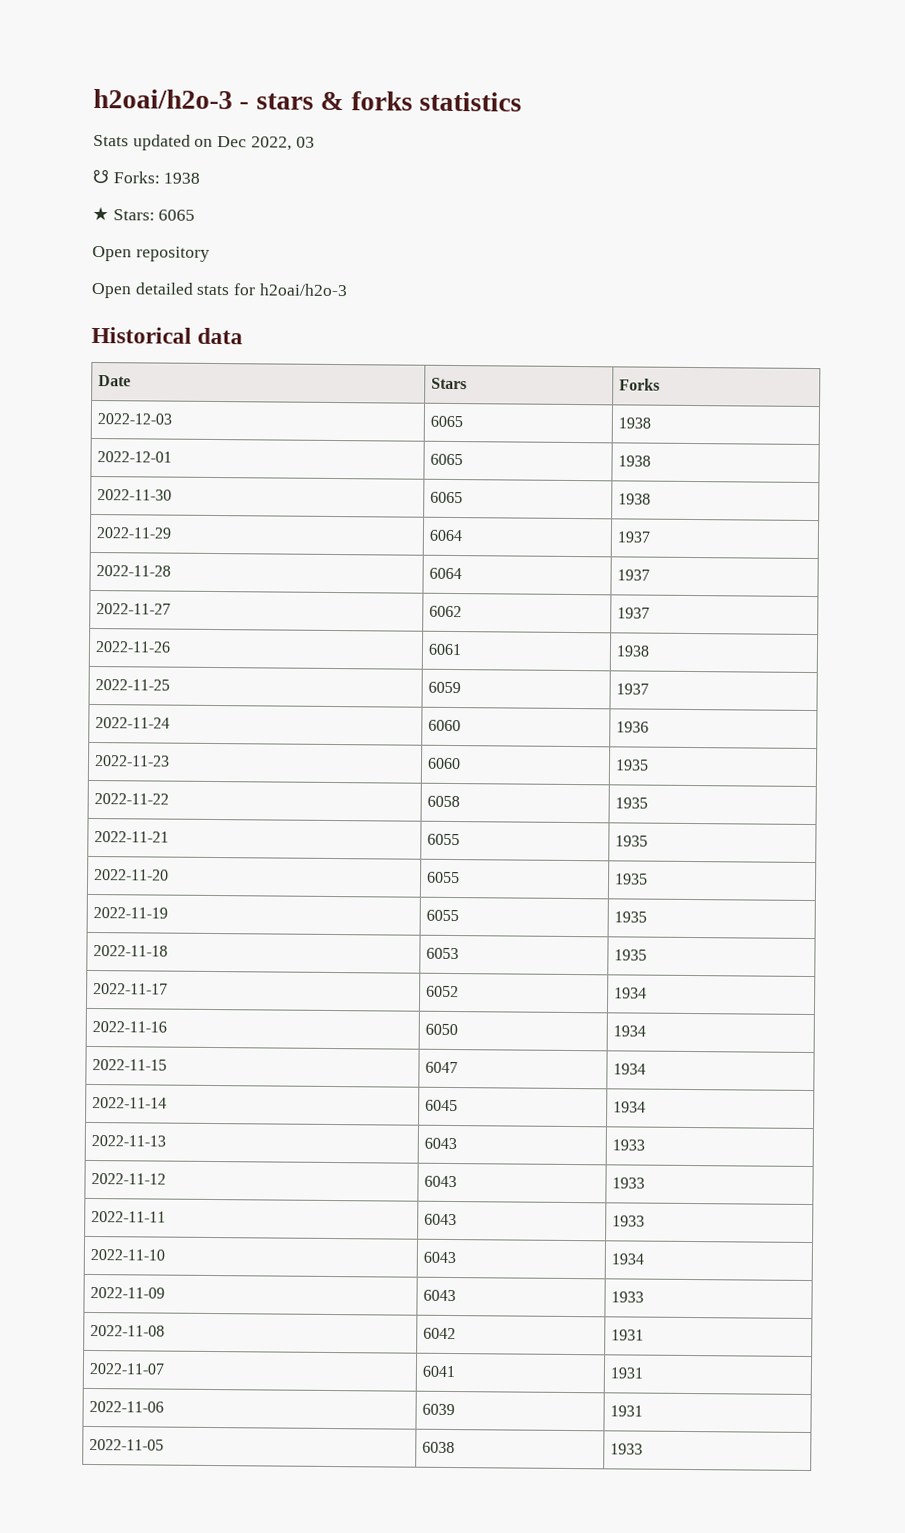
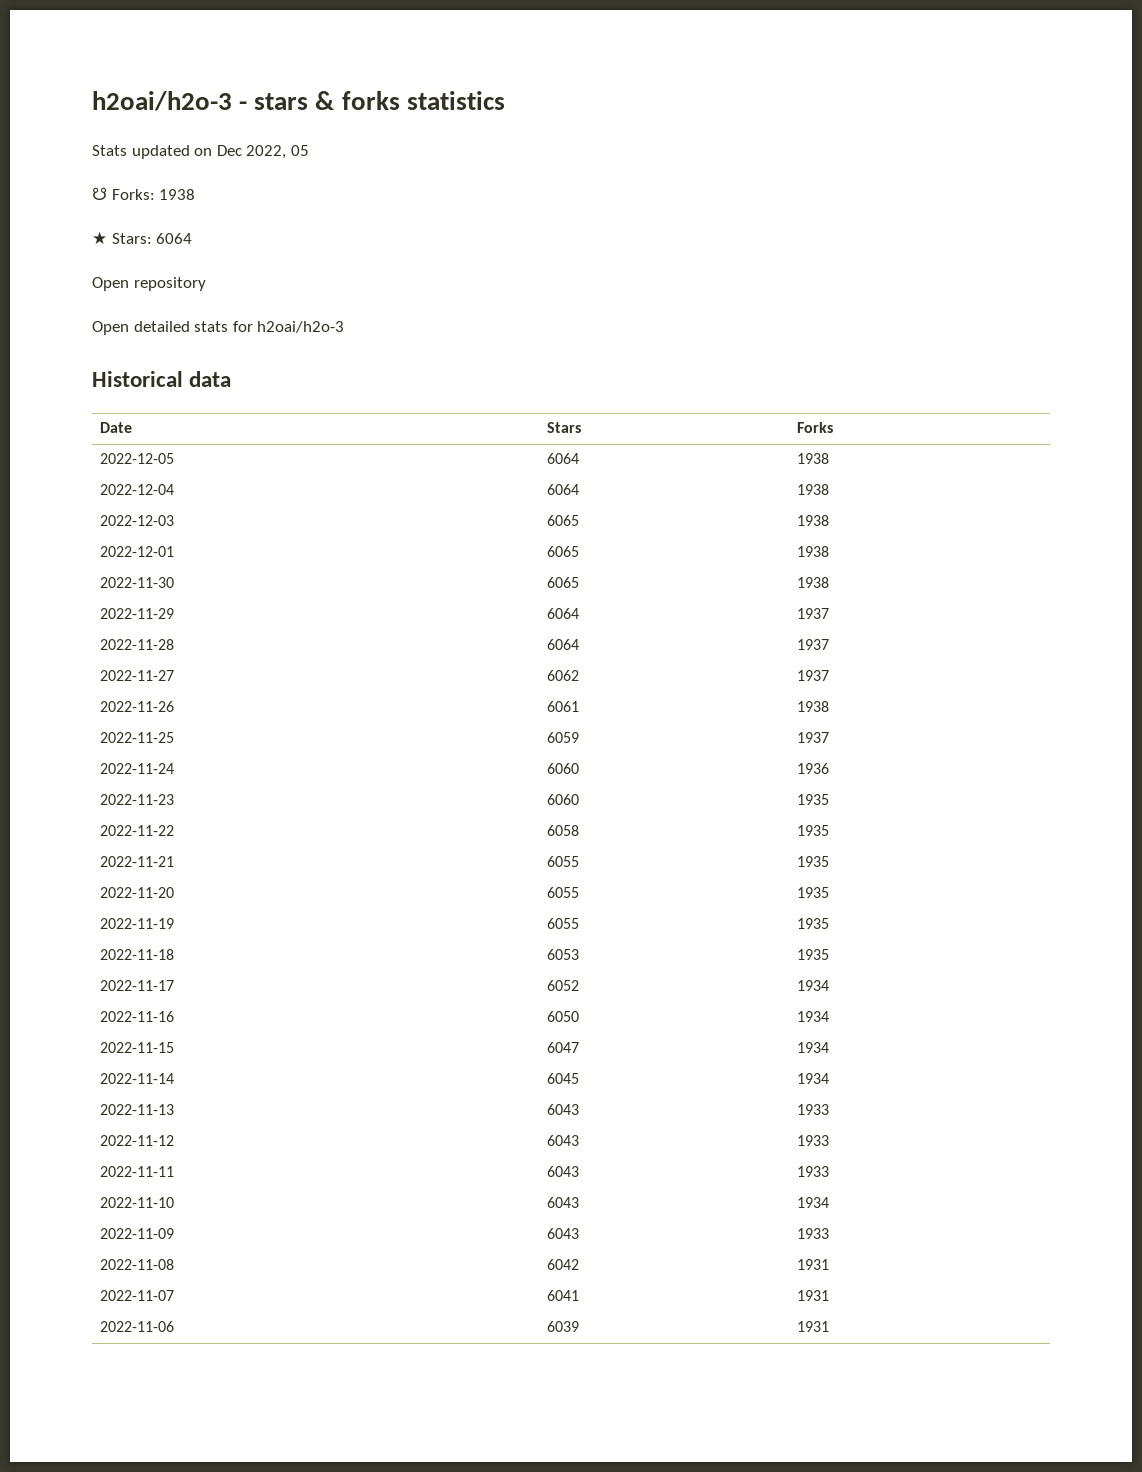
- Stats updated on Dec 2022, 03
+ Stats updated on Dec 2022, 05
- ★ Stars: 6065
+ ★ Stars: 6064
+ 2022-12-05 | 6064 | 1938
+ 2022-12-04 | 6064 | 1938
- 2022-11-05 | 6038 | 1933

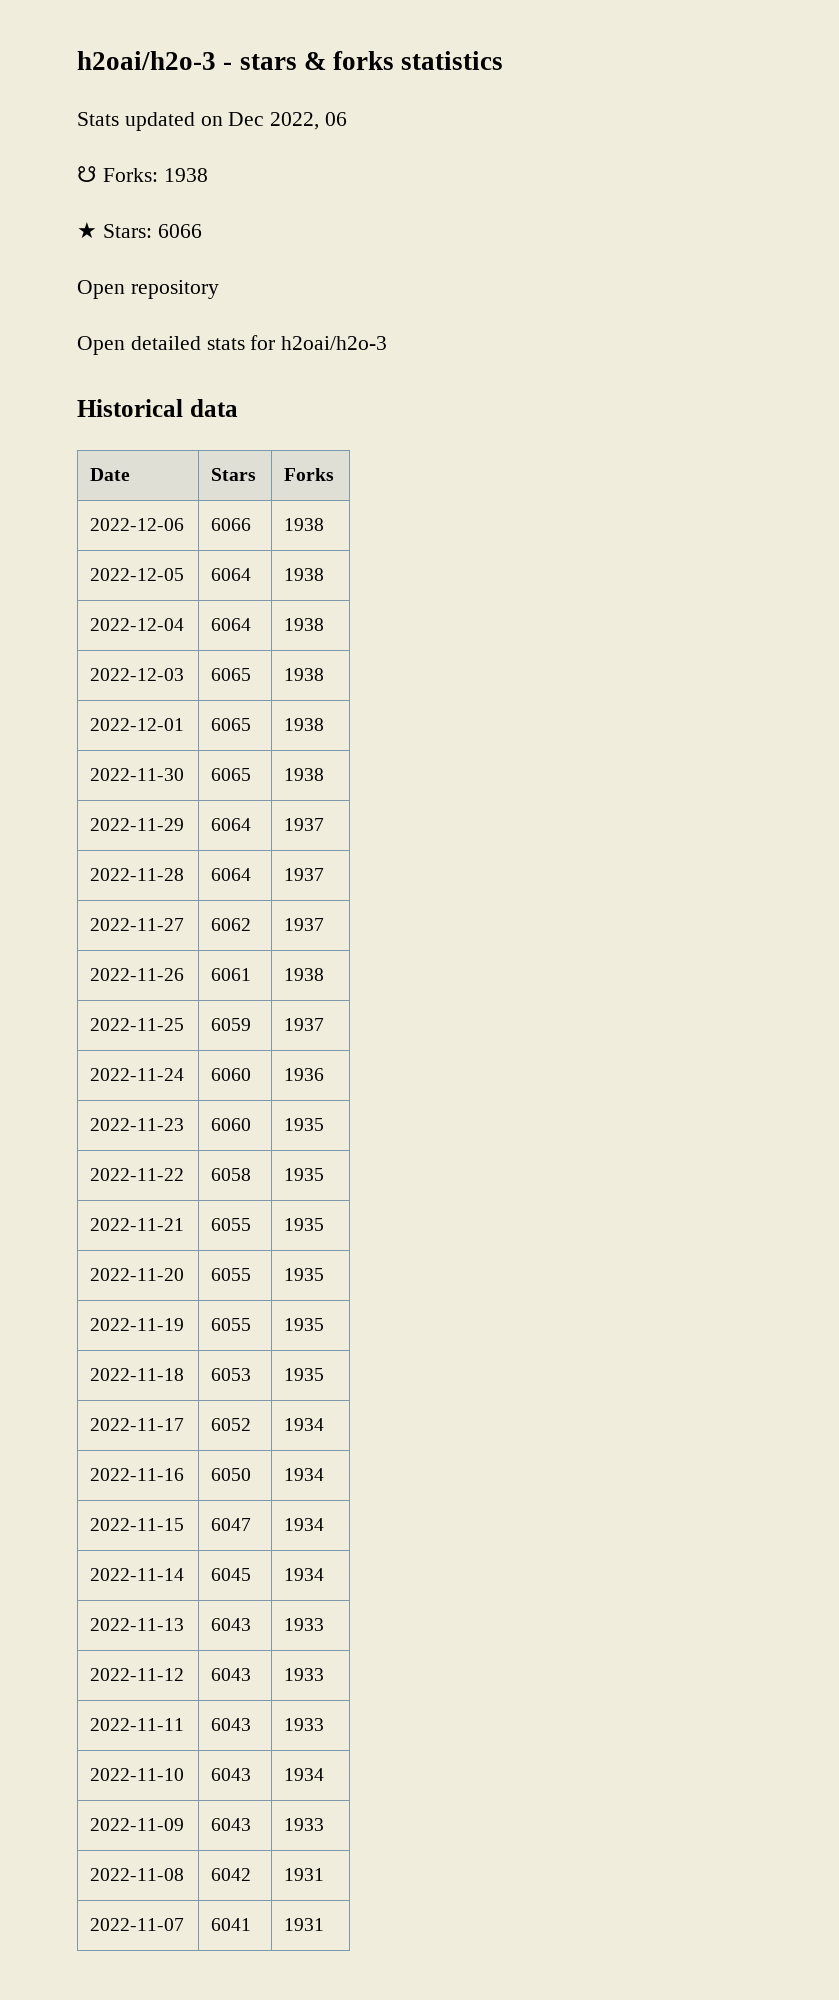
- Stats updated on Dec 2022, 05
+ Stats updated on Dec 2022, 06
- ★ Stars: 6064
+ ★ Stars: 6066
+ 2022-12-06 | 6066 | 1938
- 2022-11-06 | 6039 | 1931

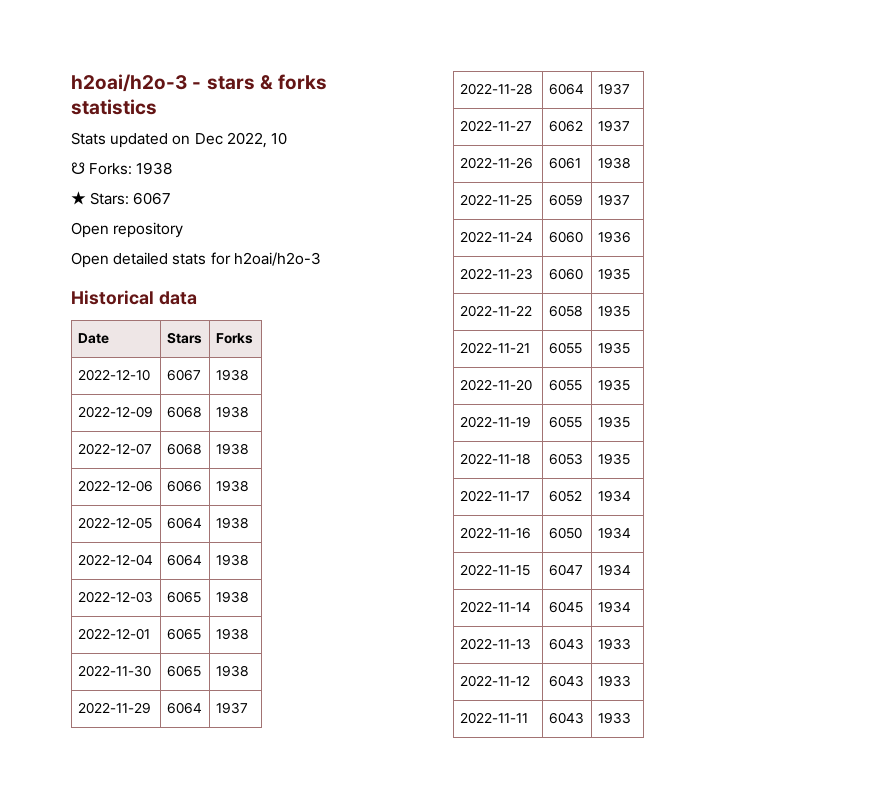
- Stats updated on Dec 2022, 06
+ Stats updated on Dec 2022, 10
- ★ Stars: 6066
+ ★ Stars: 6067
+ 2022-12-10 | 6067 | 1938
+ 2022-12-09 | 6068 | 1938
+ 2022-12-07 | 6068 | 1938
- 2022-11-10 | 6043 | 1934
- 2022-11-09 | 6043 | 1933
- 2022-11-08 | 6042 | 1931
- 2022-11-07 | 6041 | 1931

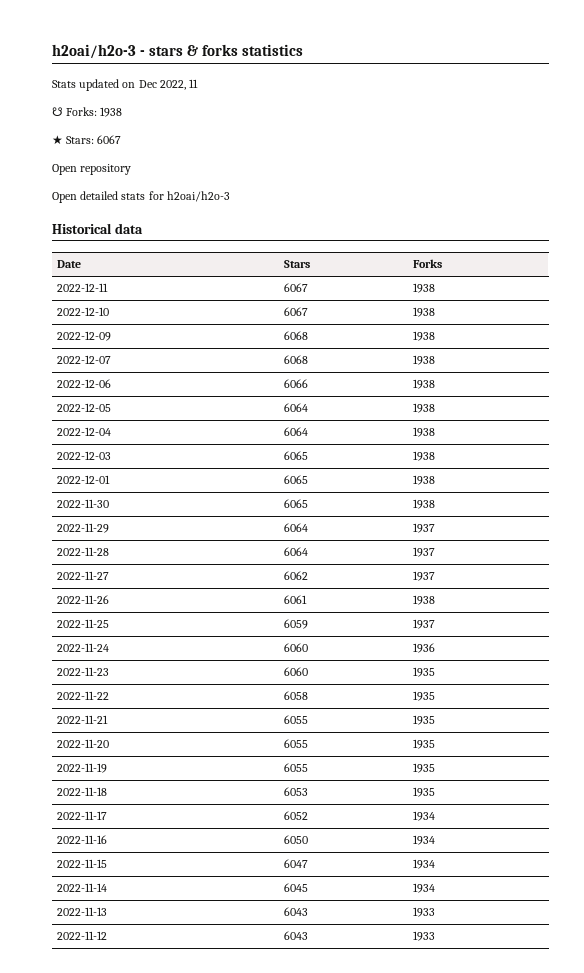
- Stats updated on Dec 2022, 10
+ Stats updated on Dec 2022, 11
+ 2022-12-11 | 6067 | 1938
- 2022-11-11 | 6043 | 1933

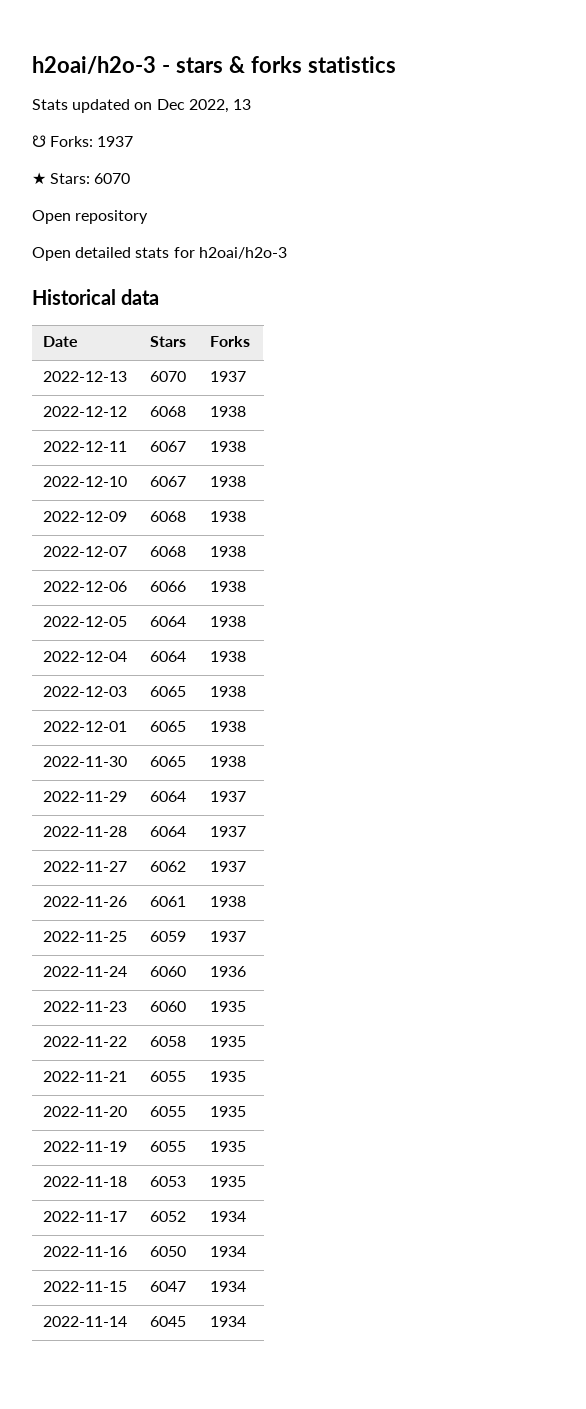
- Stats updated on Dec 2022, 11
+ Stats updated on Dec 2022, 13
- ☋ Forks: 1938
+ ☋ Forks: 1937
- ★ Stars: 6067
+ ★ Stars: 6070
+ 2022-12-13 | 6070 | 1937
+ 2022-12-12 | 6068 | 1938
- 2022-11-13 | 6043 | 1933
- 2022-11-12 | 6043 | 1933

